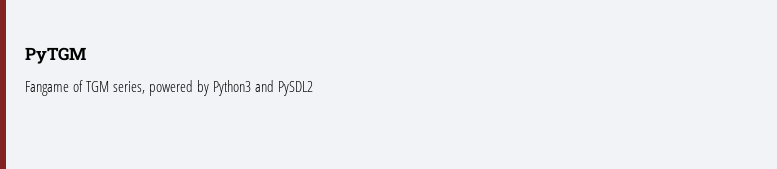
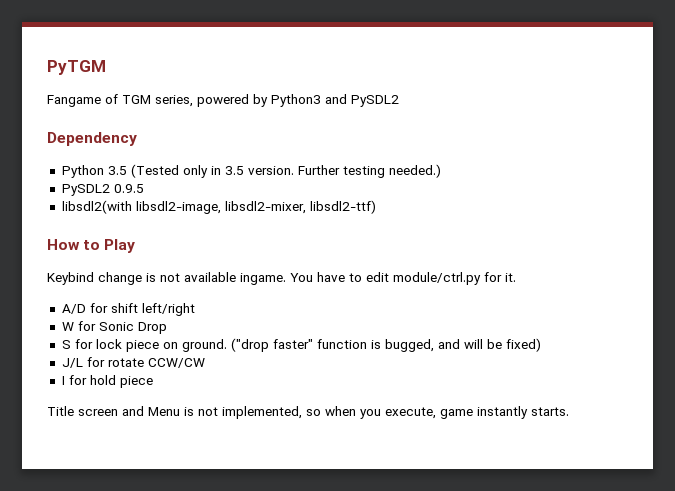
+ Dependency
+ Python 3.5 (Tested only in 3.5 version. Further testing needed.)
+ PySDL2 0.9.5
+ libsdl2(with libsdl2-image, libsdl2-mixer, libsdl2-ttf)
+ How to Play
+ Keybind change is not available ingame. You have to edit module/ctrl.py for it.
+ A/D for shift left/right
+ W for Sonic Drop
+ S for lock piece on ground. ("drop faster" function is bugged, and will be fixed)
+ J/L for rotate CCW/CW
+ I for hold piece
+ Title screen and Menu is not implemented, so when you execute, game instantly starts.

